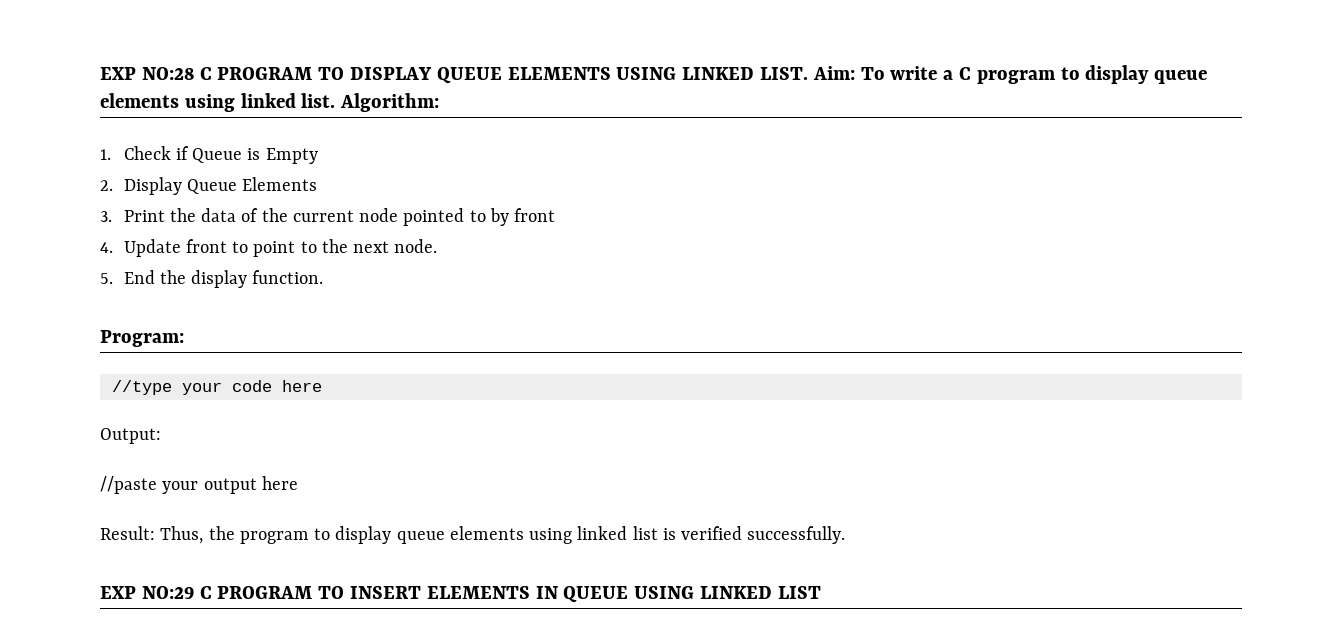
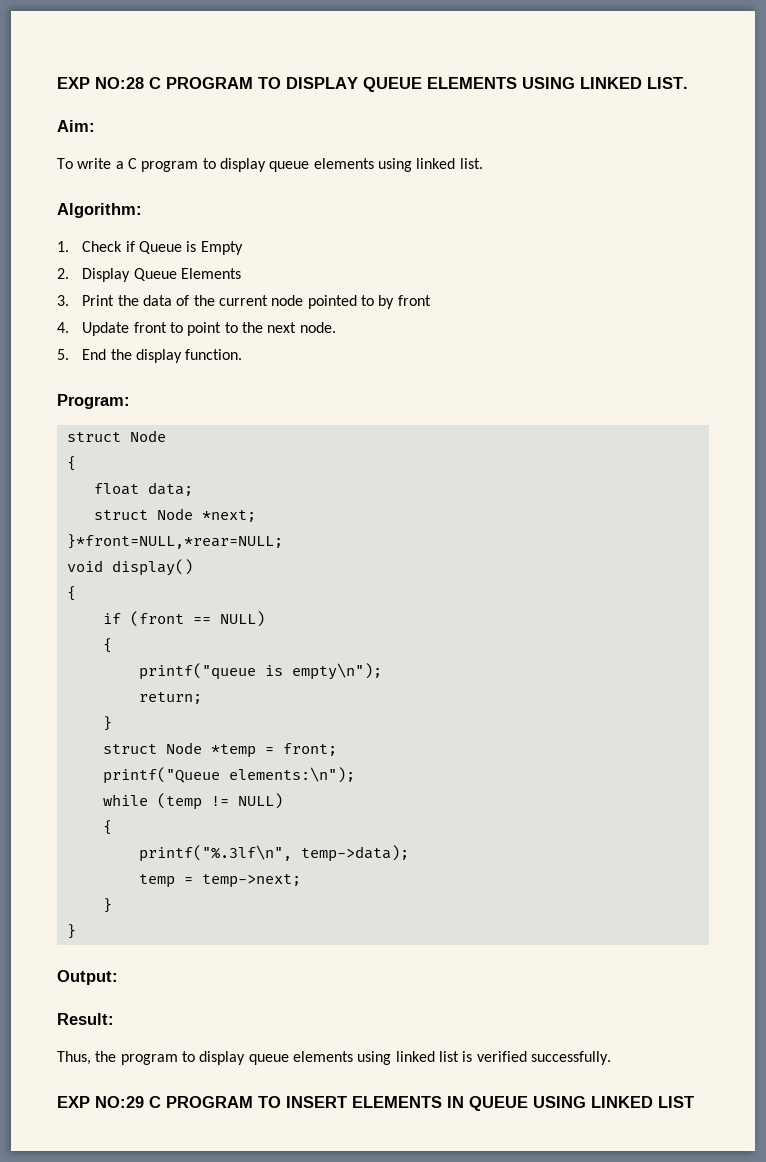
- EXP NO:28 C PROGRAM TO DISPLAY QUEUE ELEMENTS USING LINKED LIST. Aim: To write a C program to display queue elements using linked list. Algorithm:
+ EXP NO:28 C PROGRAM TO DISPLAY QUEUE ELEMENTS USING LINKED LIST.
+ Aim:
+ To write a C program to display queue elements using linked list.
+ Algorithm:
  Program:
- //type your code here
+ struct Node
+ {
+ float data;
+ struct Node *next;
+ }*front=NULL,*rear=NULL;
+ void display()
+ {
+ if (front == NULL)
+ {
+ printf("queue is empty\n");
+ return;
+ }
+ struct Node *temp = front;
+ printf("Queue elements:\n");
+ while (temp != NULL)
+ {
+ printf("%.3lf\n", temp->data);
+ temp = temp->next;
+ }
+ }
  Output:
- //paste your output here
- Result: Thus, the program to display queue elements using linked list is verified successfully.
+ Result:
+ Thus, the program to display queue elements using linked list is verified successfully.

